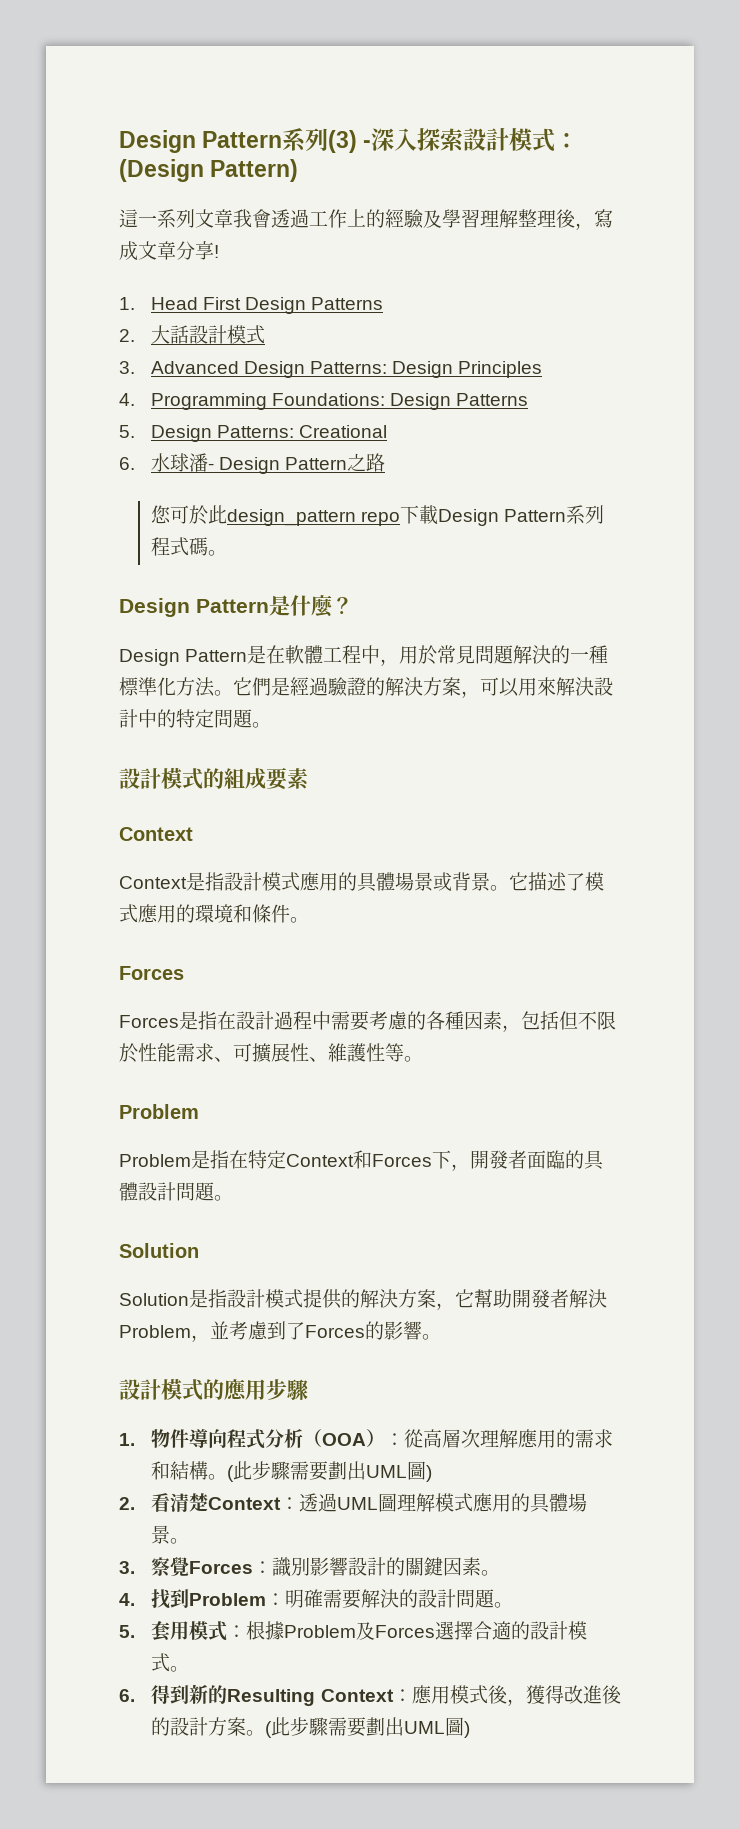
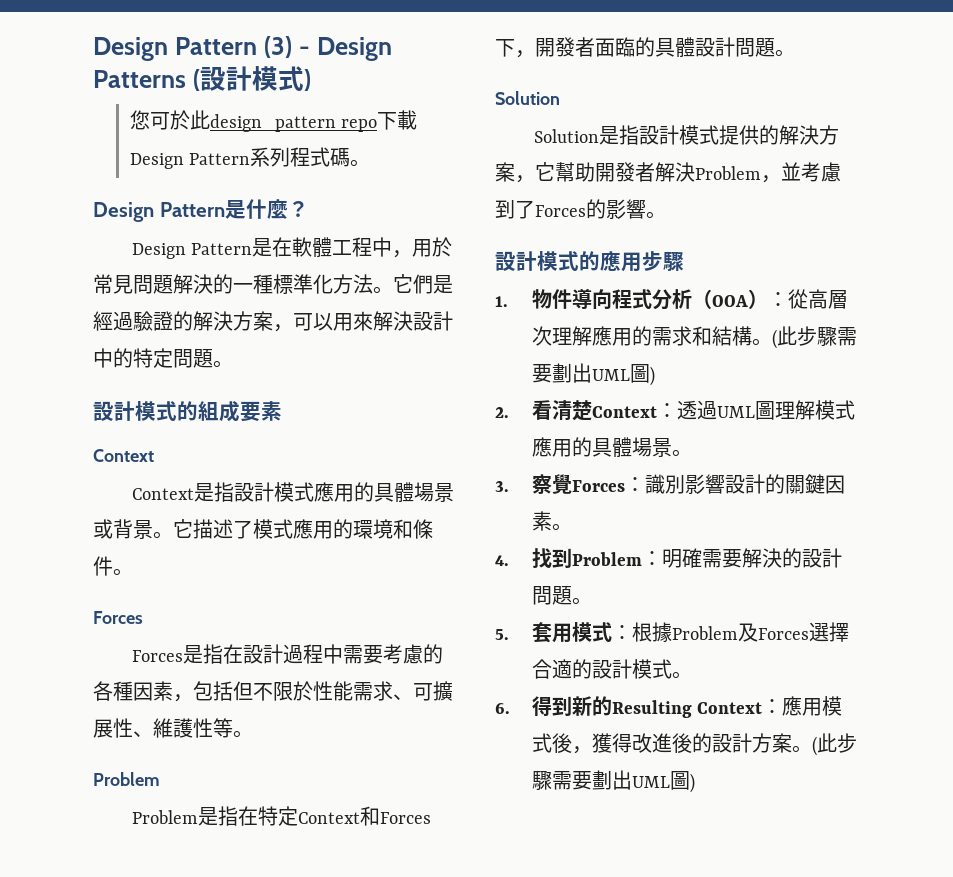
- Design Pattern系列(3) -深入探索設計模式：(Design Pattern)
- 這一系列文章我會透過工作上的經驗及學習理解整理後，寫成文章分享!
- 1. Head First Design Patterns
- 2.大話設計模式
- 3. Advanced Design Patterns: Design Principles
- 4. Programming Foundations: Design Patterns
- 5. Design Patterns: Creational
- 6.水球潘- Design Pattern之路
+ Design Pattern (3) - Design Patterns (設計模式)

